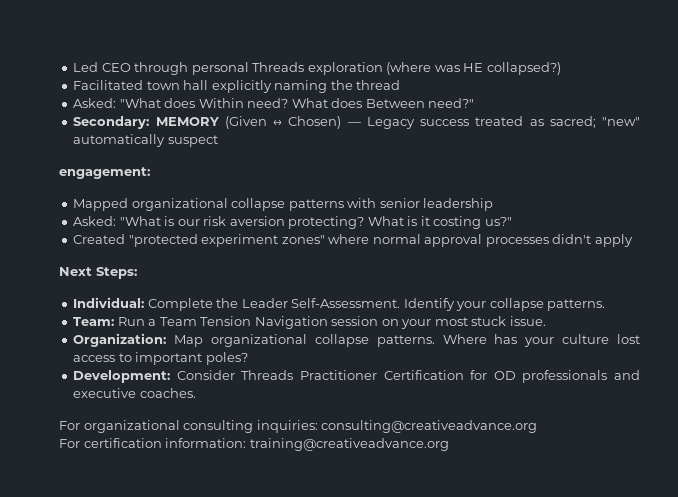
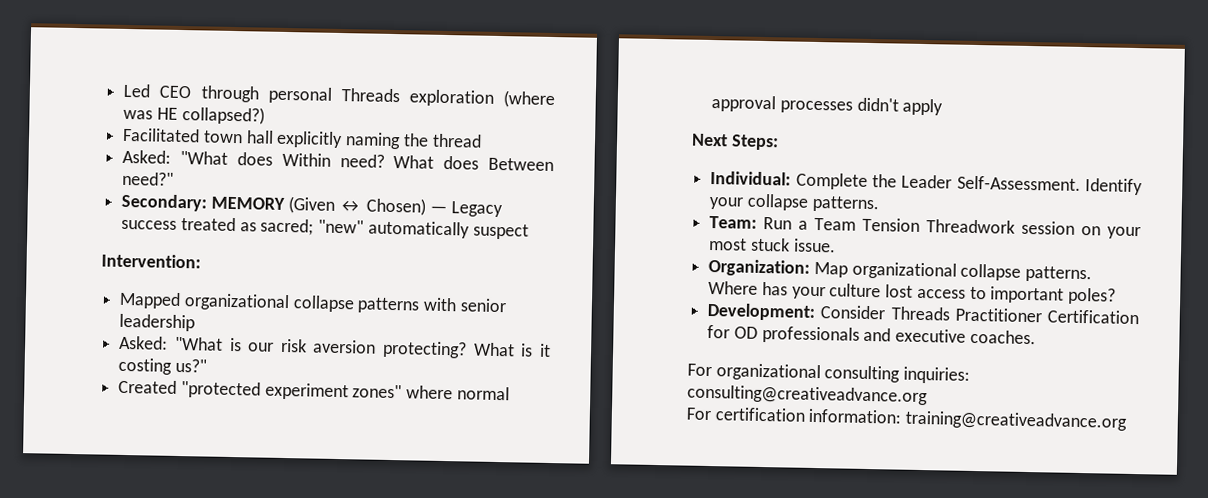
- engagement:
+ Intervention:
- Team: Run a Team Tension Navigation session on your most stuck issue.
+ Team: Run a Team Tension Threadwork session on your most stuck issue.

